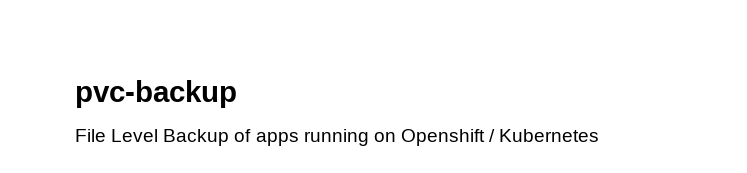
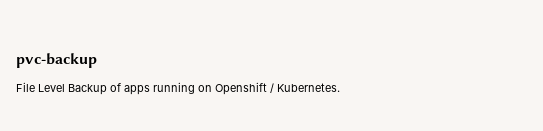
- File Level Backup of apps running on Openshift / Kubernetes
+ File Level Backup of apps running on Openshift / Kubernetes.

